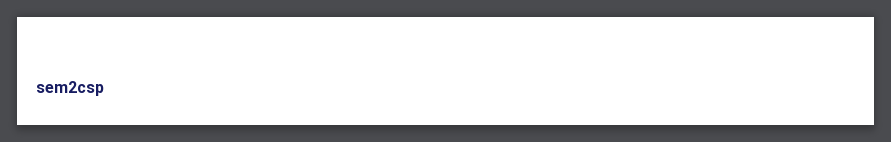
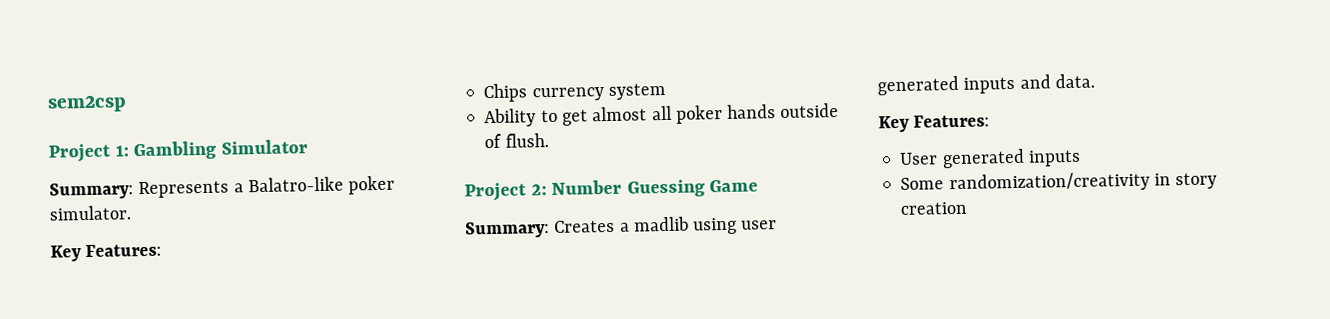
+ Project 1: Gambling Simulator
+ Summary: Represents a Balatro-like poker simulator.
+ Key Features:
+ Chips currency system
+ Ability to get almost all poker hands outside of flush.
+ Project 2: Number Guessing Game
+ Summary: Creates a madlib using user generated inputs and data.
+ Key Features:
+ User generated inputs
+ Some randomization/creativity in story creation

